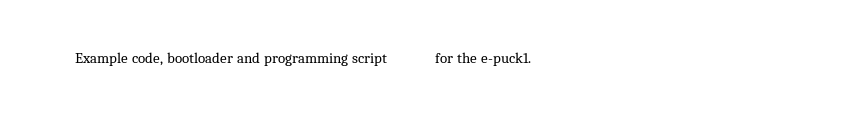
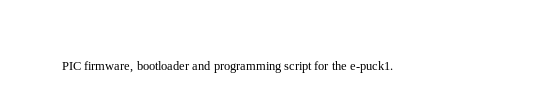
- Example code, bootloader and programming script for the e-puck1.
+ PIC firmware, bootloader and programming script for the e-puck1.

